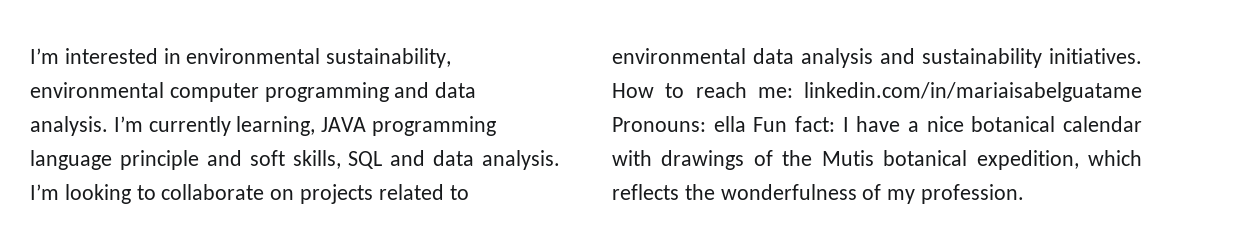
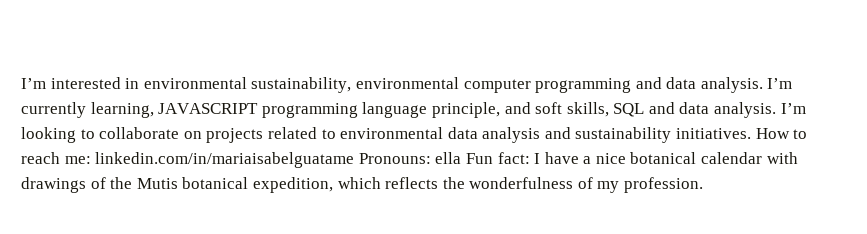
- I’m currently learning, JAVA programming language principle and soft skills, SQL and data analysis.
+ I’m currently learning, JAVASCRIPT programming language principle, and soft skills, SQL and data analysis.

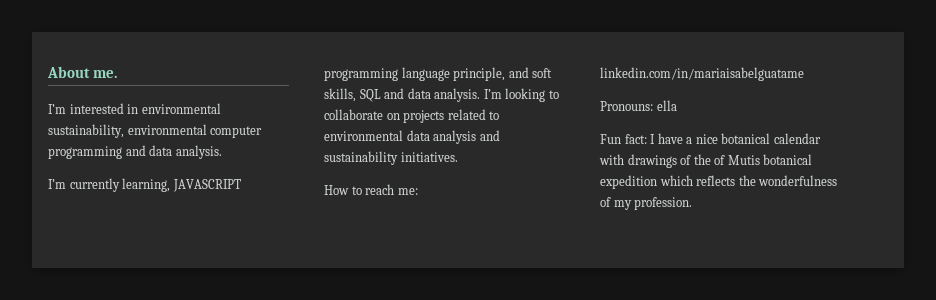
+ About me.
- I’m interested in environmental sustainability, environmental computer programming and data analysis. I’m currently learning, JAVASCRIPT programming language principle, and soft skills, SQL and data analysis.
+ I’m interested in environmental sustainability, environmental computer programming and data analysis.
+ I’m currently learning, JAVASCRIPT programming language principle, and soft skills, SQL and data analysis.
- I’m looking to collaborate on projects related to environmental data analysis and sustainability initiatives. How to reach me: linkedin.com/in/mariaisabelguatame Pronouns: ella Fun fact: I have a nice botanical calendar with drawings of the Mutis botanical expedition, which reflects the wonderfulness of my profession.
+ I’m looking to collaborate on projects related to environmental data analysis and sustainability initiatives.
+ How to reach me: linkedin.com/in/mariaisabelguatame
+ Pronouns: ella
+ Fun fact: I have a nice botanical calendar with drawings of the of Mutis botanical expedition which reflects the wonderfulness of my profession.

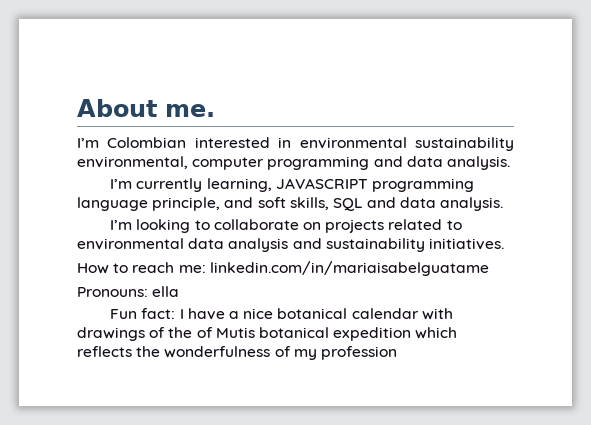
- I’m interested in environmental sustainability, environmental computer programming and data analysis.
+ I’m Colombian interested in environmental sustainability environmental, computer programming and data analysis.
- I’m currently learning, JAVASCRIPT programming language principle, and soft skills, SQL and data analysis. I’m looking to collaborate on projects related to environmental data analysis and sustainability initiatives.
+ I’m currently learning, JAVASCRIPT programming language principle, and soft skills, SQL and data analysis.
+ I’m looking to collaborate on projects related to environmental data analysis and sustainability initiatives.
- Fun fact: I have a nice botanical calendar with drawings of the of Mutis botanical expedition which reflects the wonderfulness of my profession.
+ Fun fact: I have a nice botanical calendar with drawings of the of Mutis botanical expedition which reflects the wonderfulness of my profession

